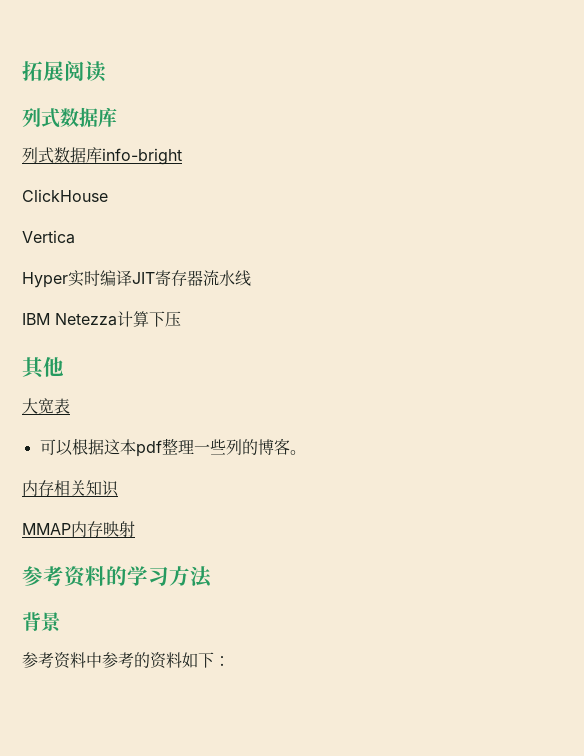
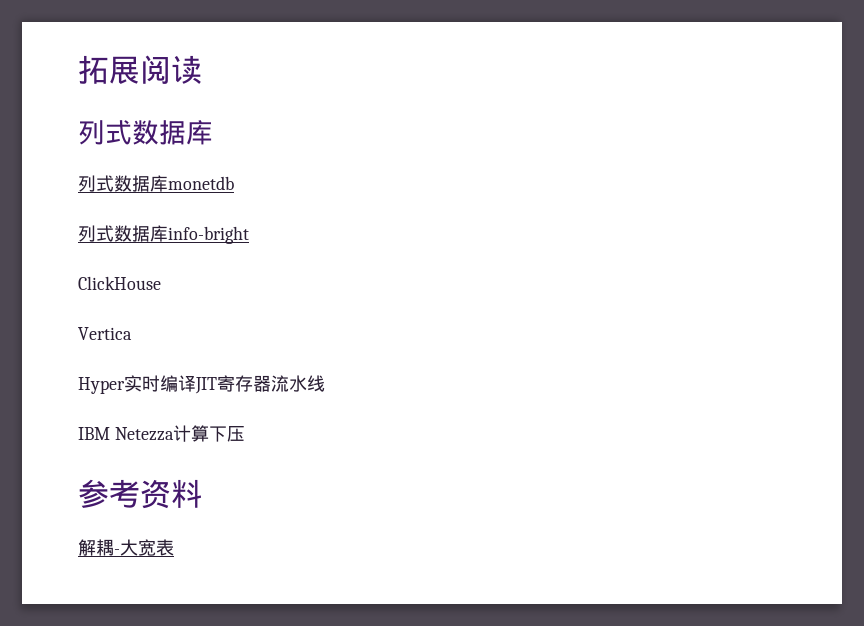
+ 列式数据库monetdb
- 其他
- 大宽表
- 可以根据这本pdf整理一些列的博客。
- 内存相关知识
- MMAP内存映射
- 参考资料的学习方法
- 背景
- 参考资料中参考的资料如下：
+ 参考资料
+ 解耦-大宽表

